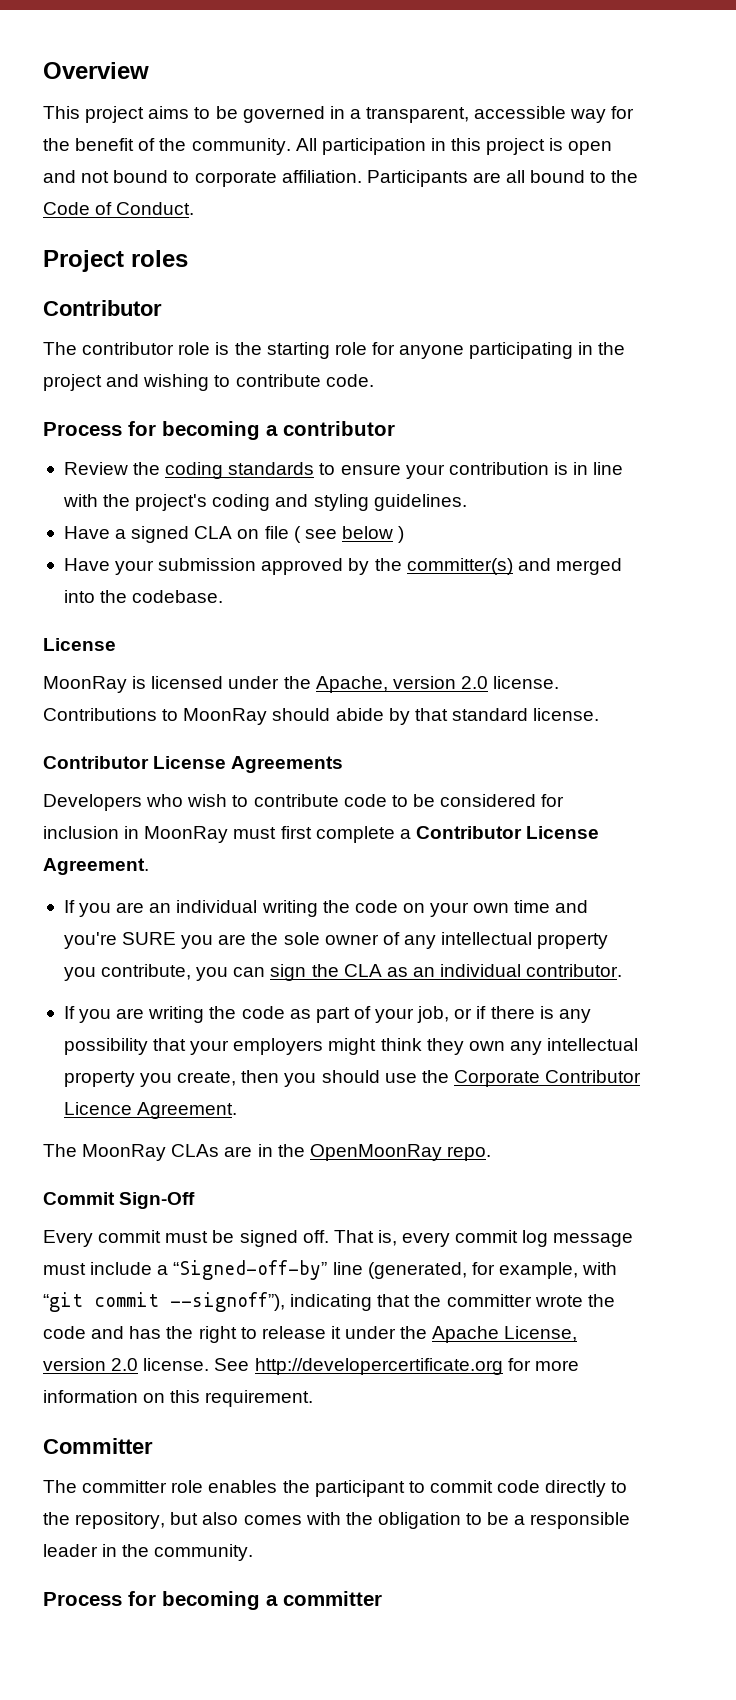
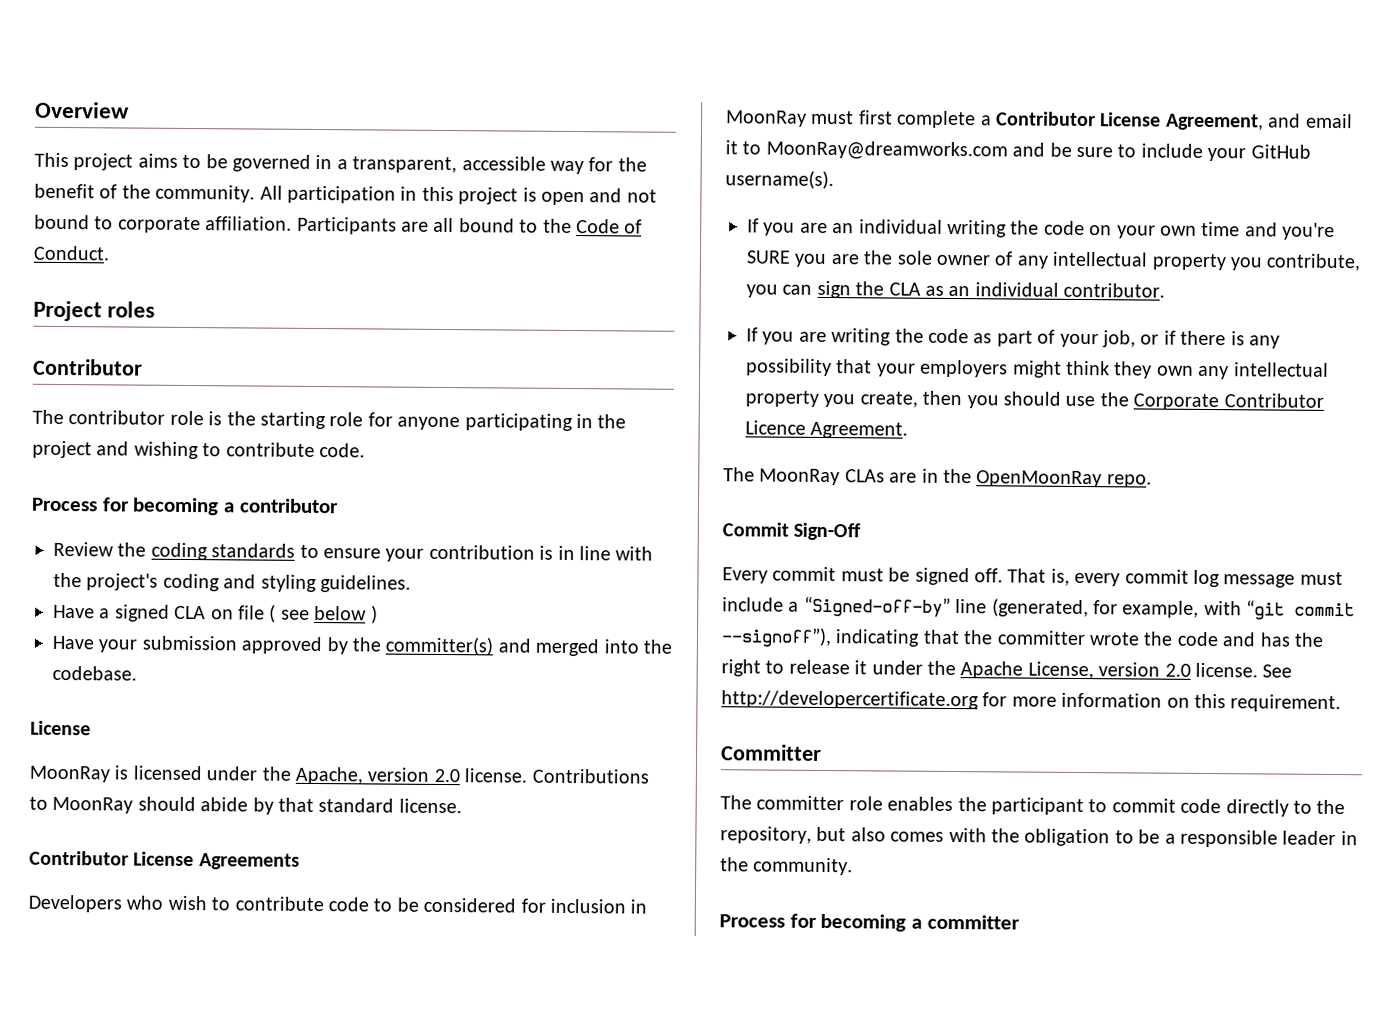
- Developers who wish to contribute code to be considered for inclusion in MoonRay must first complete a Contributor License Agreement.
+ Developers who wish to contribute code to be considered for inclusion in MoonRay must first complete a Contributor License Agreement, and email it to MoonRay@dreamworks.com and be sure to include your GitHub username(s).

